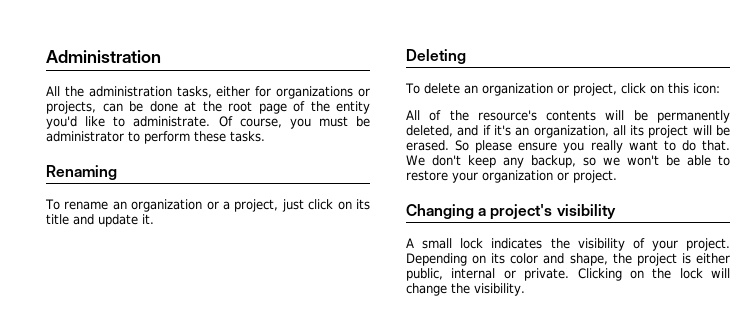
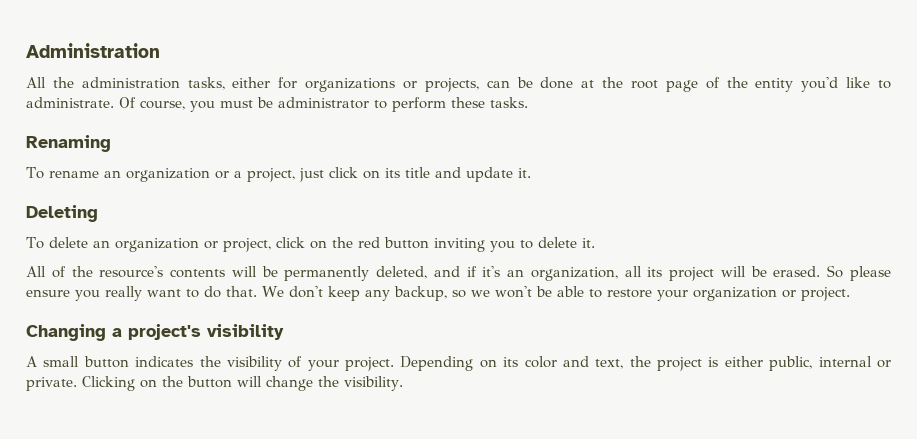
- To delete an organization or project, click on this icon:
+ To delete an organization or project, click on the red button inviting you to delete it.
- A small lock indicates the visibility of your project.
+ A small button indicates the visibility of your project.
- Depending on its color and shape, the project is either public, internal or private.
+ Depending on its color and text, the project is either public, internal or private.
- Clicking on the lock will change the visibility.
+ Clicking on the button will change the visibility.

